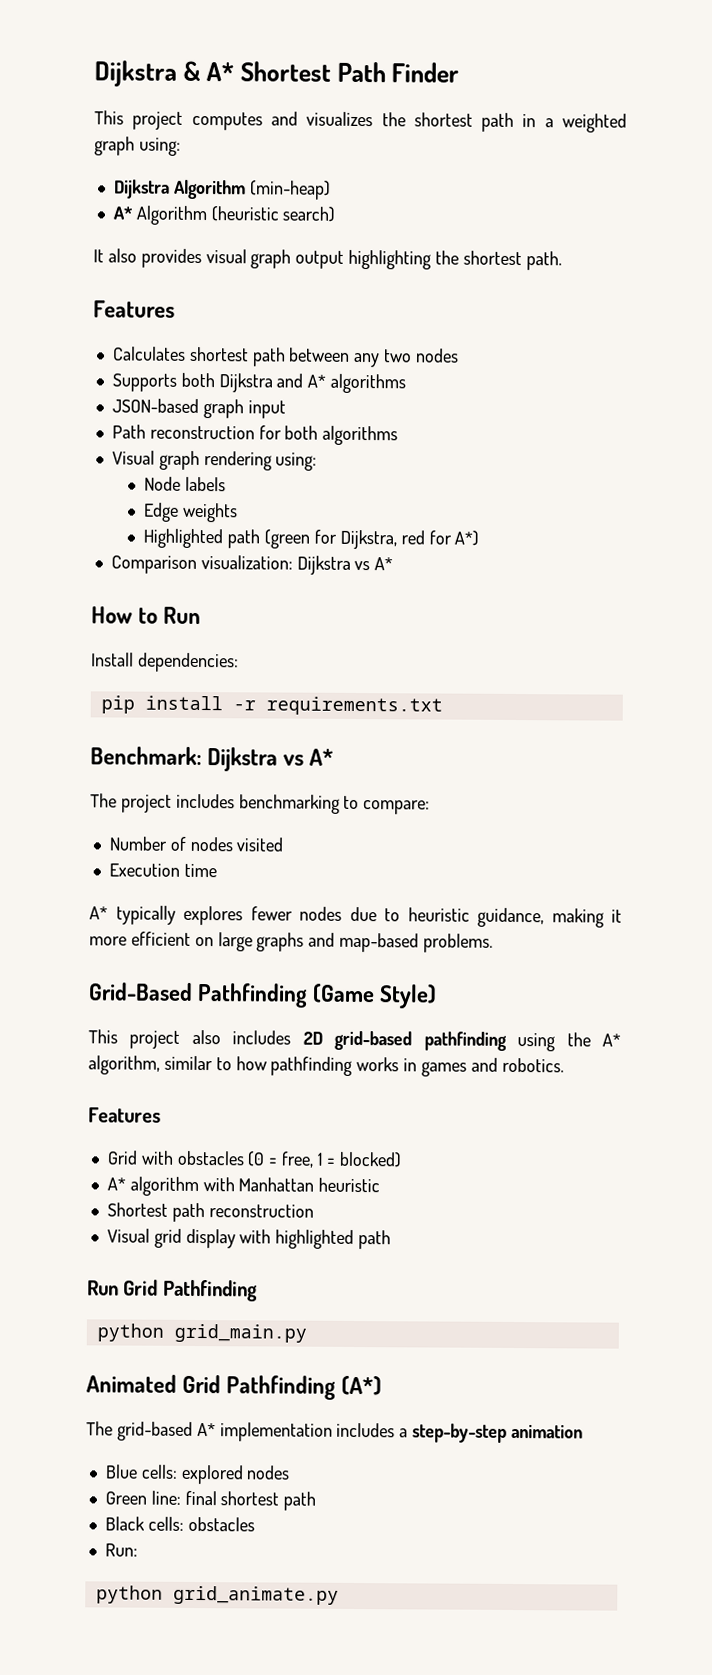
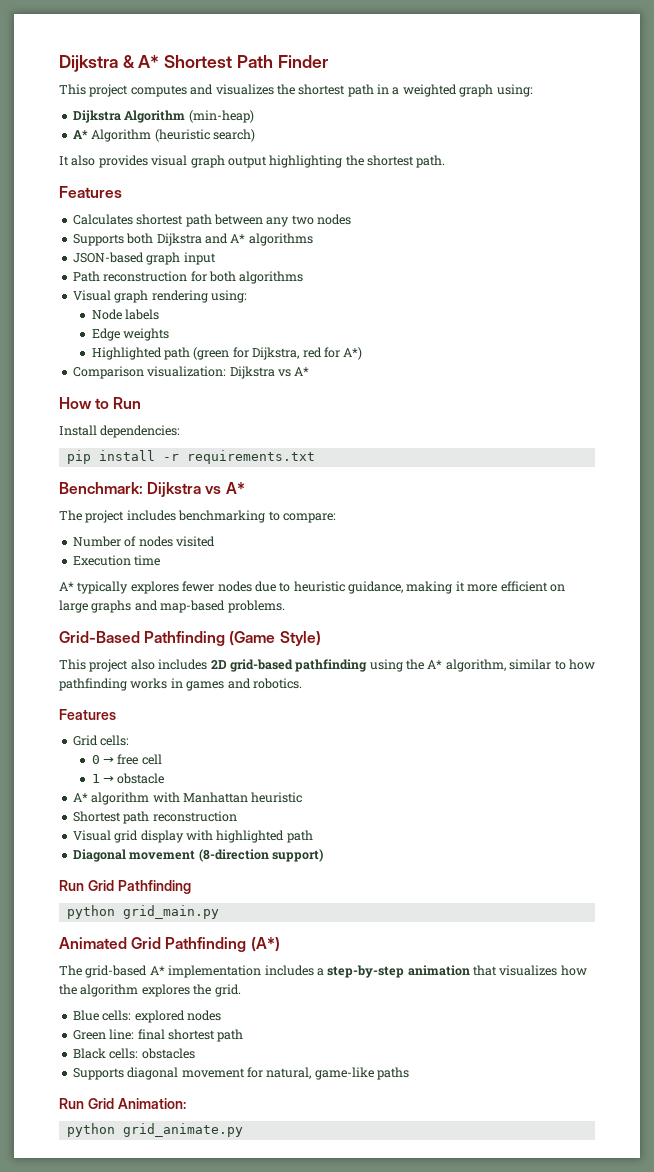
- Grid with obstacles (0 = free, 1 = blocked)
+ Grid cells:
+ 0 → free cell
+ 1 → obstacle
+ Diagonal movement (8-direction support)
- The grid-based A* implementation includes a step-by-step animation
+ The grid-based A* implementation includes a step-by-step animation that visualizes how the algorithm explores the grid.
- Run:
+ Supports diagonal movement for natural, game-like paths
+ Run Grid Animation:

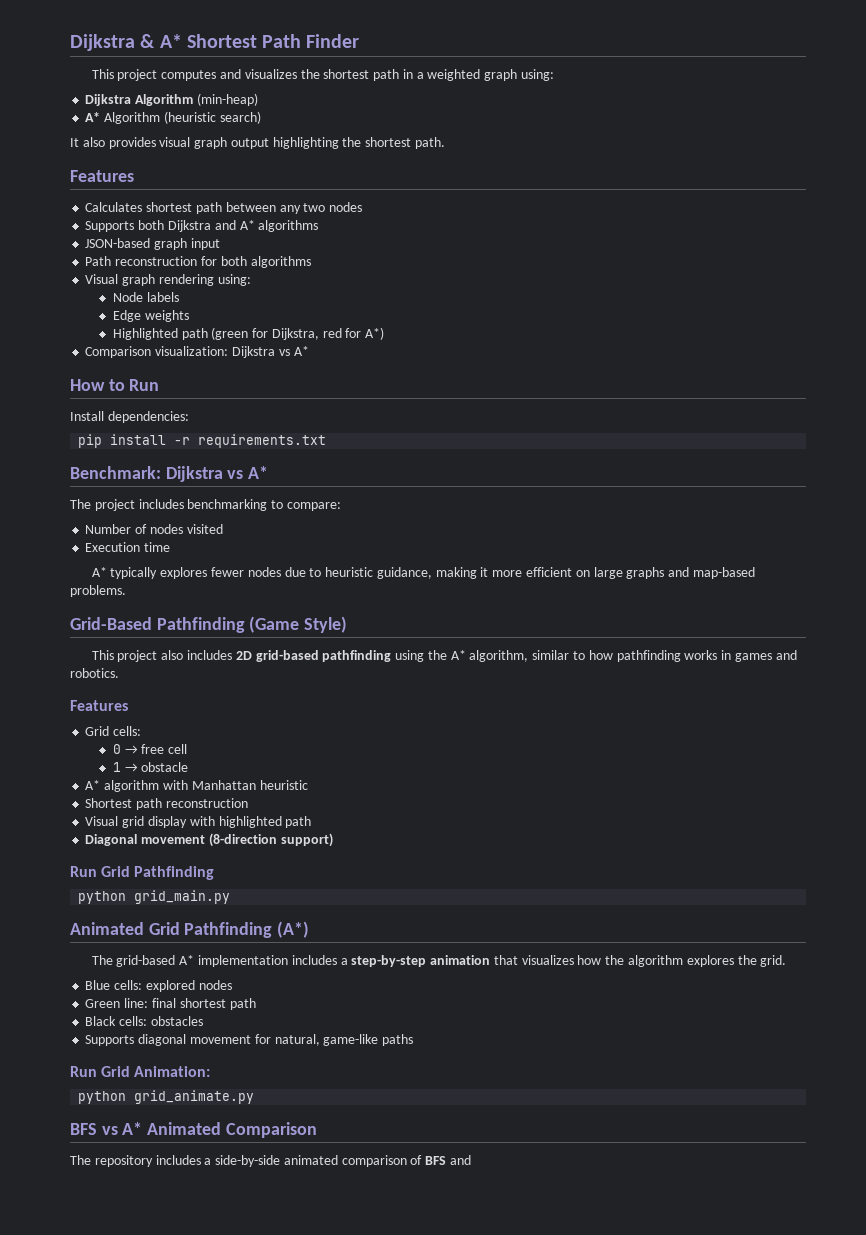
+ BFS vs A* Animated Comparison
+ The repository includes a side-by-side animated comparison of BFS and

